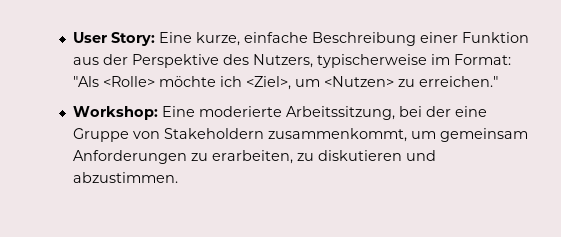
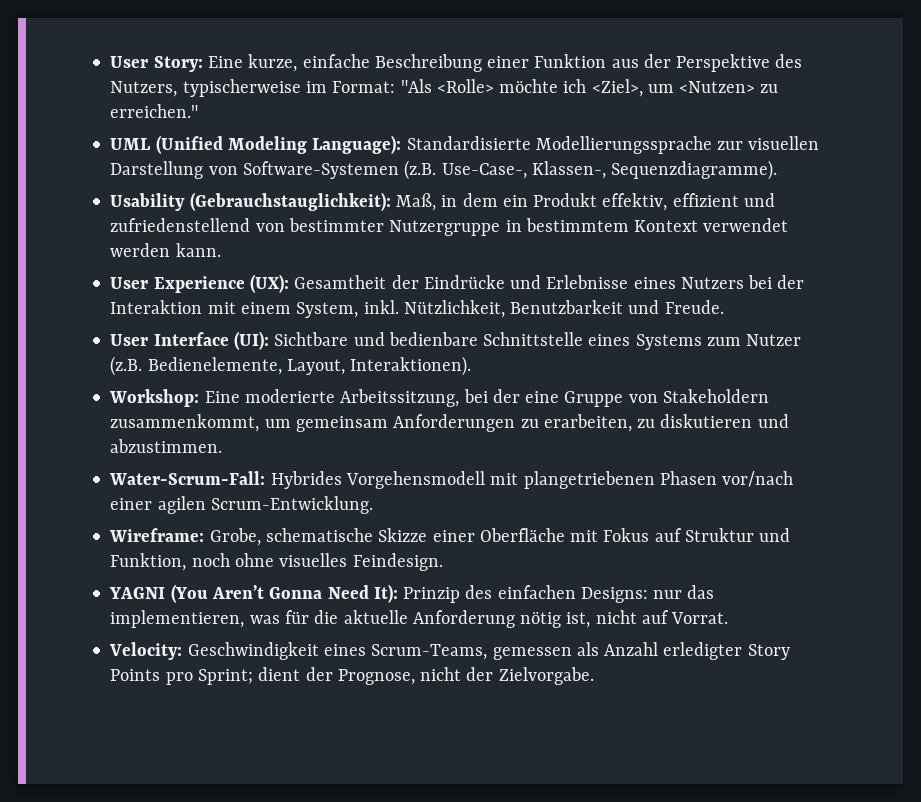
+ UML (Unified Modeling Language): Standardisierte Modellierungssprache zur visuellen Darstellung von Software-Systemen (z.B. Use-Case-, Klassen-, Sequenzdiagramme).
+ Usability (Gebrauchstauglichkeit): Maß, in dem ein Produkt effektiv, effizient und zufriedenstellend von bestimmter Nutzergruppe in bestimmtem Kontext verwendet werden kann.
+ User Experience (UX): Gesamtheit der Eindrücke und Erlebnisse eines Nutzers bei der Interaktion mit einem System, inkl. Nützlichkeit, Benutzbarkeit und Freude.
+ User Interface (UI): Sichtbare und bedienbare Schnittstelle eines Systems zum Nutzer (z.B. Bedienelemente, Layout, Interaktionen).
+ Water-Scrum-Fall: Hybrides Vorgehensmodell mit plangetriebenen Phasen vor/nach einer agilen Scrum-Entwicklung.
+ Wireframe: Grobe, schematische Skizze einer Oberfläche mit Fokus auf Struktur und Funktion, noch ohne visuelles Feindesign.
+ YAGNI (You Aren’t Gonna Need It): Prinzip des einfachen Designs: nur das implementieren, was für die aktuelle Anforderung nötig ist, nicht auf Vorrat.
+ Velocity: Geschwindigkeit eines Scrum-Teams, gemessen als Anzahl erledigter Story Points pro Sprint; dient der Prognose, nicht der Zielvorgabe.

